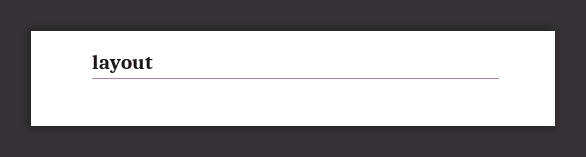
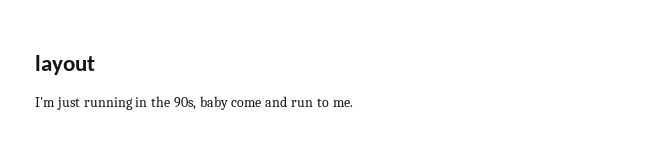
+ I'm just running in the 90s, baby come and run to me.

